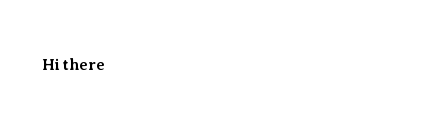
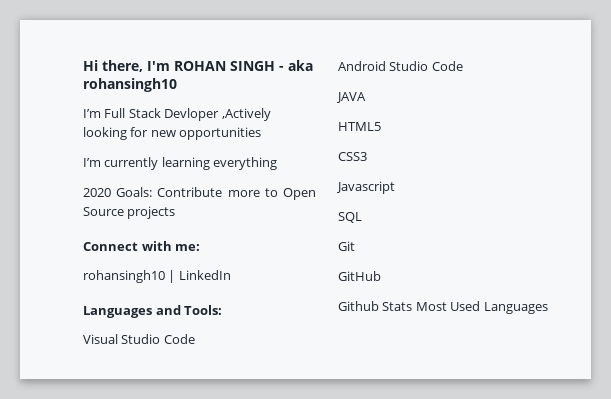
- Hi there
+ Hi there, I'm ROHAN SINGH - aka rohansingh10
+ I’m Full Stack Devloper ,Actively looking for new opportunities
+ I’m currently learning everything
+ 2020 Goals: Contribute more to Open Source projects
+ Connect with me:
+ rohansingh10 | LinkedIn
+ Languages and Tools:
+ Visual Studio Code
+ Android Studio Code
+ JAVA
+ HTML5
+ CSS3
+ Javascript
+ SQL
+ Git
+ GitHub
+ Github Stats Most Used Languages

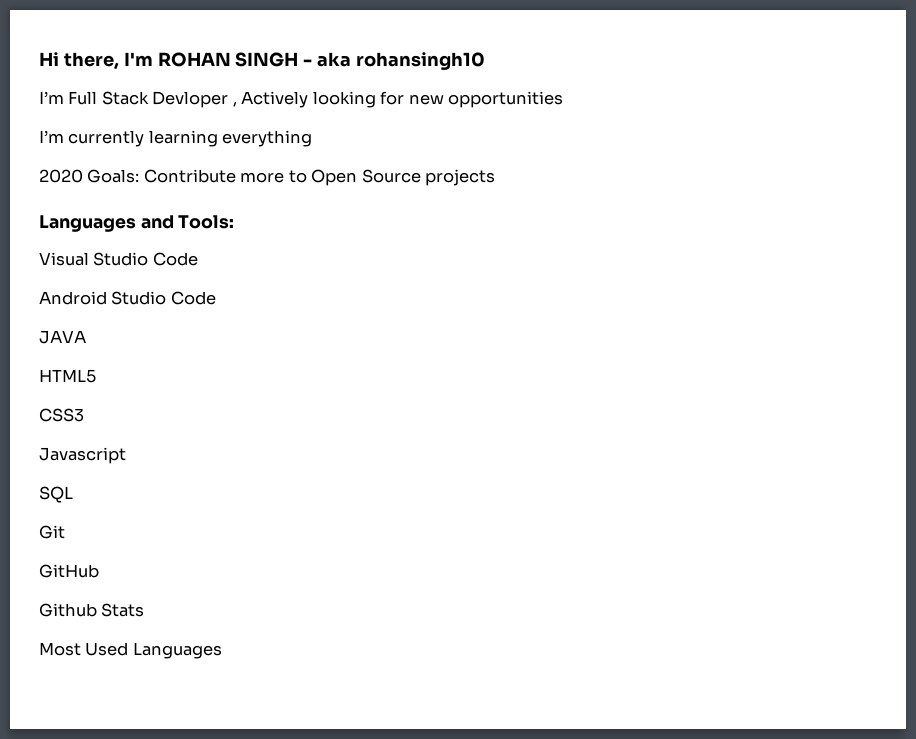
- I’m Full Stack Devloper ,Actively looking for new opportunities
+ I’m Full Stack Devloper , Actively looking for new opportunities
- Connect with me:
- rohansingh10 | LinkedIn
- Github Stats Most Used Languages
+ Github Stats
+ Most Used Languages

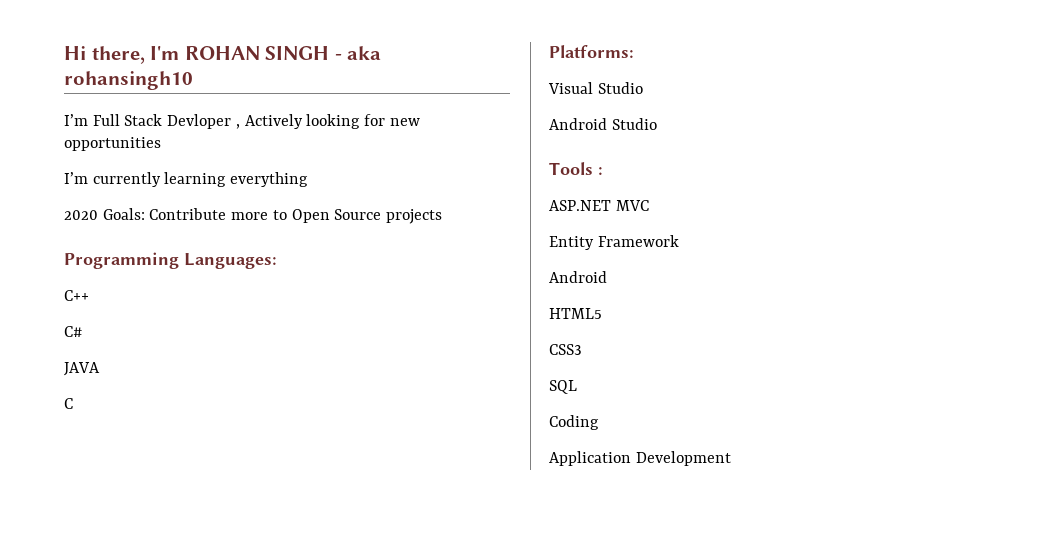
- Languages and Tools:
+ Programming Languages:
+ C++
+ C#
+ JAVA
+ C
+ Platforms:
- Visual Studio Code
+ Visual Studio
- Android Studio Code
- JAVA
+ Android Studio
+ Tools :
+ ASP.NET MVC
+ Entity Framework
+ Android
- Javascript
- Git
- GitHub
- Github Stats
- Most Used Languages
+ Coding
+ Application Development

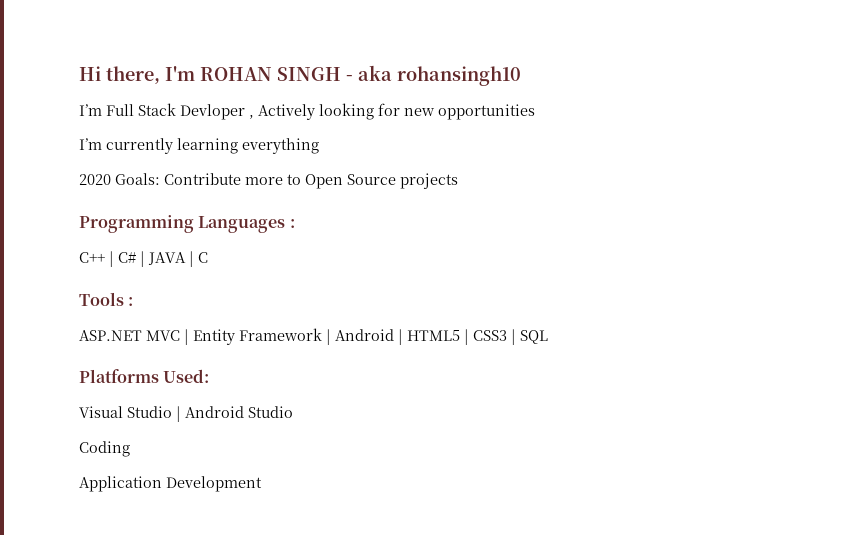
- Programming Languages:
+ Programming Languages :
- C++
- C#
- JAVA
- C
+ C++ | C# | JAVA | C
- Platforms:
- Visual Studio
- Android Studio
- ASP.NET MVC
- Entity Framework
- Android
- HTML5
- CSS3
- SQL
+ ASP.NET MVC | Entity Framework | Android | HTML5 | CSS3 | SQL
+ Platforms Used:
+ Visual Studio | Android Studio

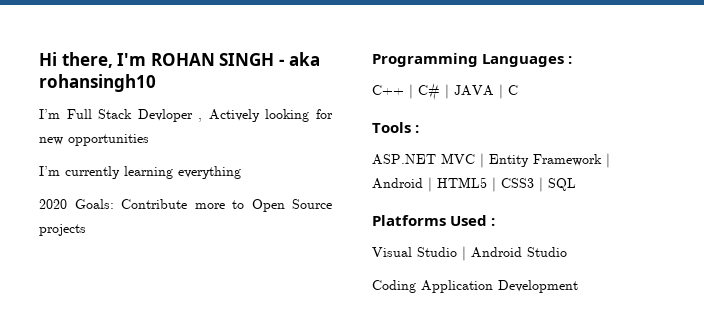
- Platforms Used:
+ Platforms Used :
- Coding
- Application Development
+ Coding Application Development

